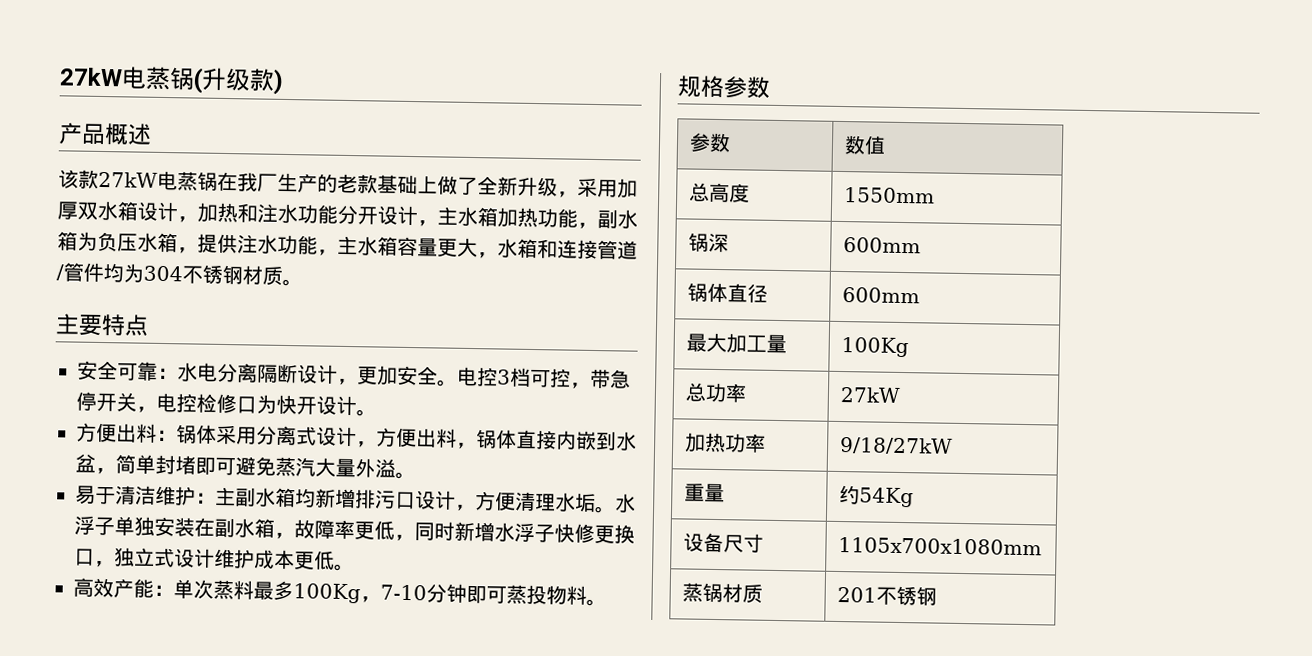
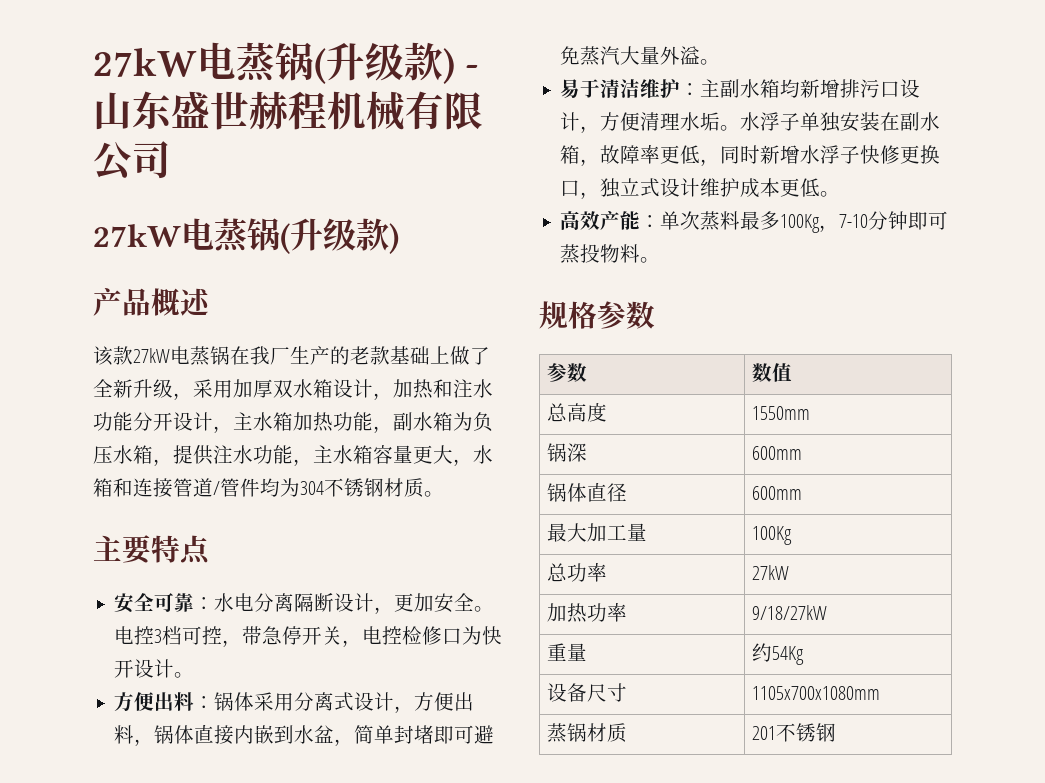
+ 27kW电蒸锅(升级款) -山东盛世赫程机械有限公司

